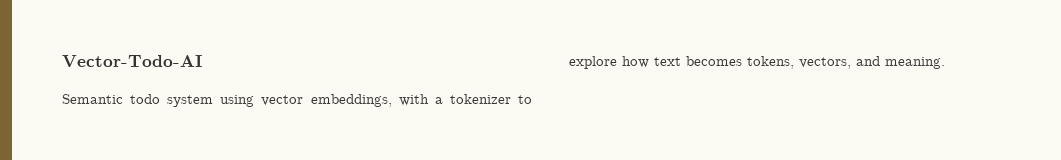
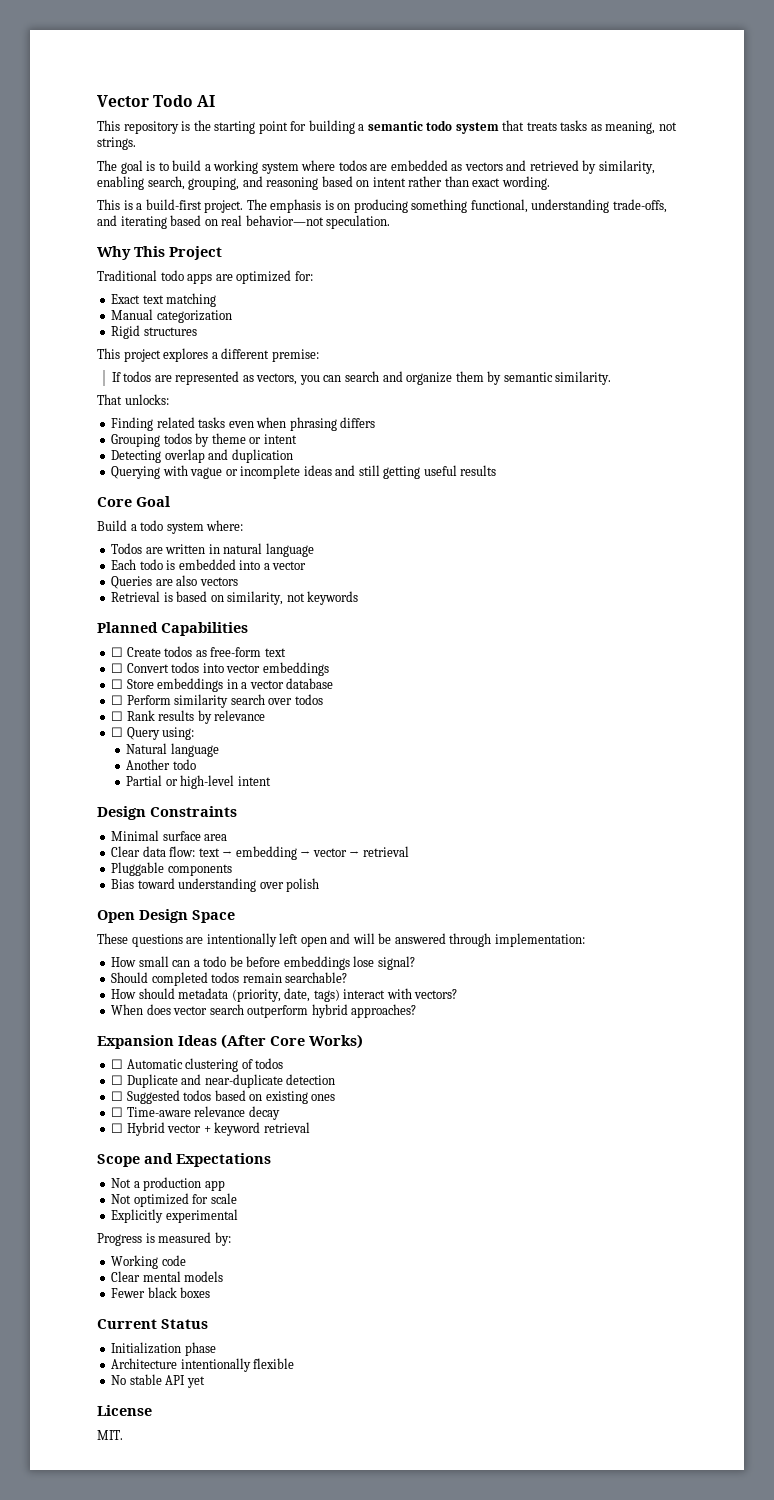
- Vector-Todo-AI
- Semantic todo system using vector embeddings, with a tokenizer to explore how text becomes tokens, vectors, and meaning.
+ Vector Todo AI
+ This repository is the starting point for building a semantic todo system that treats tasks as meaning, not strings.
+ The goal is to build a working system where todos are embedded as vectors and retrieved by similarity, enabling search, grouping, and reasoning based on intent rather than exact wording.
+ This is a build-first project. The emphasis is on producing something functional, understanding trade-offs, and iterating based on real behavior—not speculation.
+ Why This Project
+ Traditional todo apps are optimized for:
+ Exact text matching
+ Manual categorization
+ Rigid structures
+ This project explores a different premise:
+ If todos are represented as vectors, you can search and organize them by semantic similarity.
+ That unlocks:
+ Finding related tasks even when phrasing differs
+ Grouping todos by theme or intent
+ Detecting overlap and duplication
+ Querying with vague or incomplete ideas and still getting useful results
+ Core Goal
+ Build a todo system where:
+ Todos are written in natural language
+ Each todo is embedded into a vector
+ Queries are also vectors
+ Retrieval is based on similarity, not keywords
+ Planned Capabilities
+ ☐ Create todos as free-form text
+ ☐ Convert todos into vector embeddings
+ ☐ Store embeddings in a vector database
+ ☐ Perform similarity search over todos
+ ☐ Rank results by relevance
+ ☐ Query using:
+ Natural language
+ Another todo
+ Partial or high-level intent
+ Design Constraints
+ Minimal surface area
+ Clear data flow: text → embedding → vector → retrieval
+ Pluggable components
+ Bias toward understanding over polish
+ Open Design Space
+ These questions are intentionally left open and will be answered through implementation:
+ How small can a todo be before embeddings lose signal?
+ Should completed todos remain searchable?
+ How should metadata (priority, date, tags) interact with vectors?
+ When does vector search outperform hybrid approaches?
+ Expansion Ideas (After Core Works)
+ ☐ Automatic clustering of todos
+ ☐ Duplicate and near-duplicate detection
+ ☐ Suggested todos based on existing ones
+ ☐ Time-aware relevance decay
+ ☐ Hybrid vector + keyword retrieval
+ Scope and Expectations
+ Not a production app
+ Not optimized for scale
+ Explicitly experimental
+ Progress is measured by:
+ Working code
+ Clear mental models
+ Fewer black boxes
+ Current Status
+ Initialization phase
+ Architecture intentionally flexible
+ No stable API yet
+ License
+ MIT.

